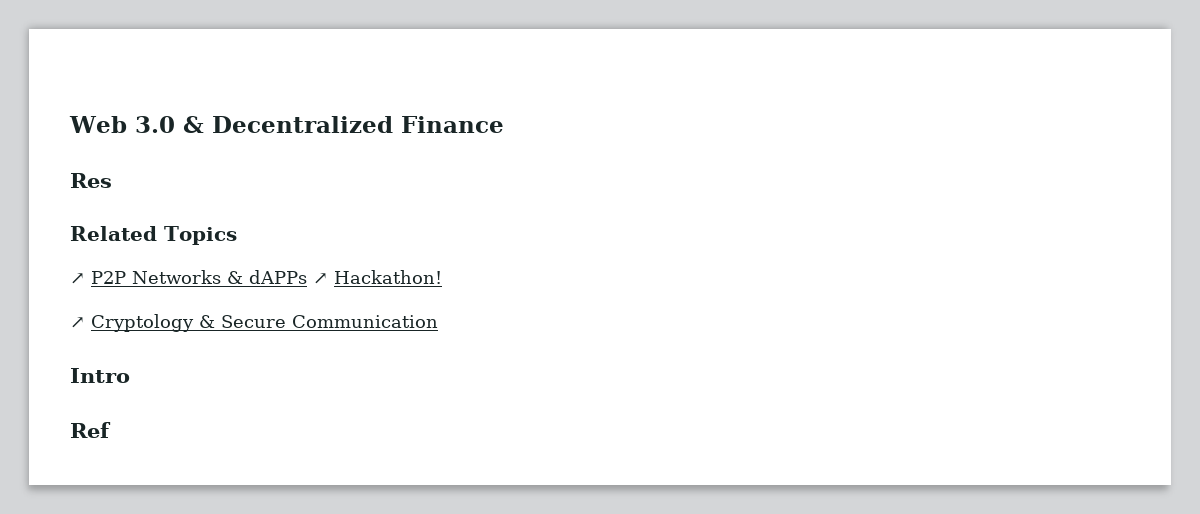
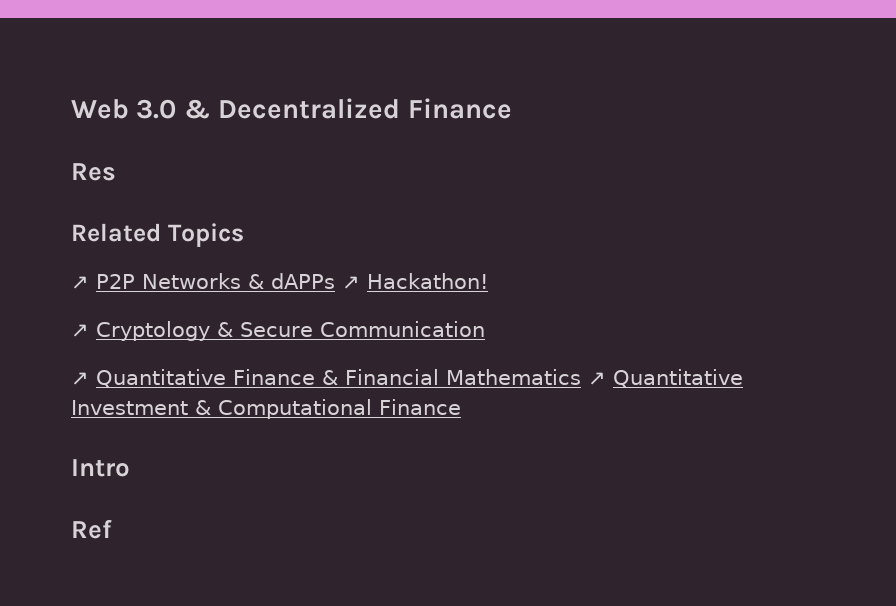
+ ↗ Quantitative Finance & Financial Mathematics ↗ Quantitative Investment & Computational Finance

